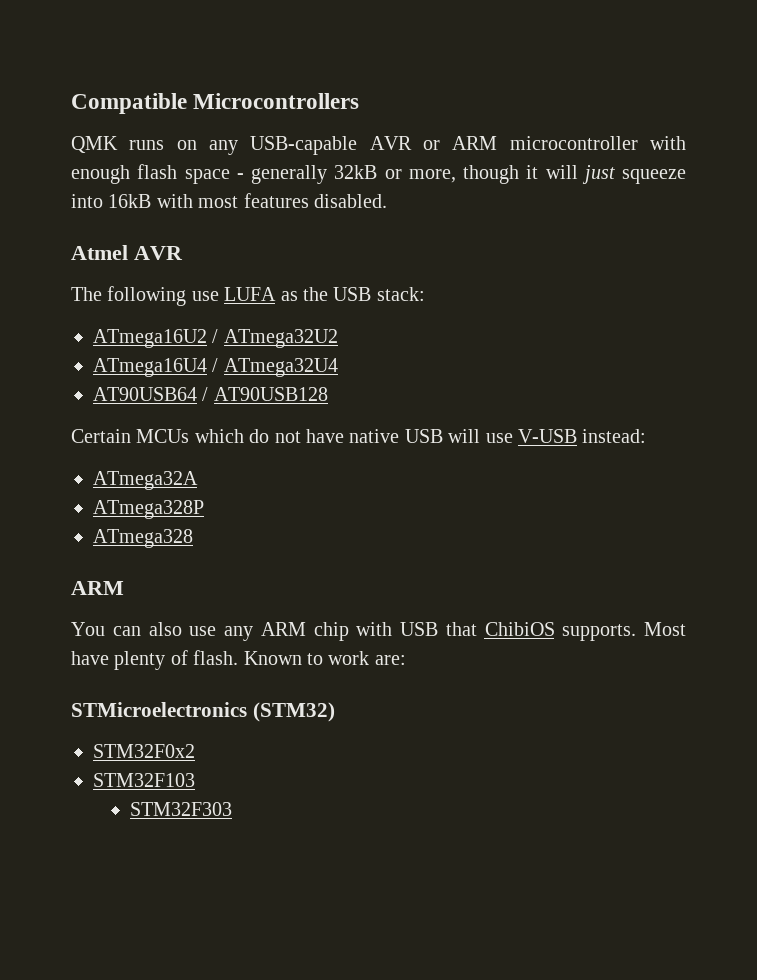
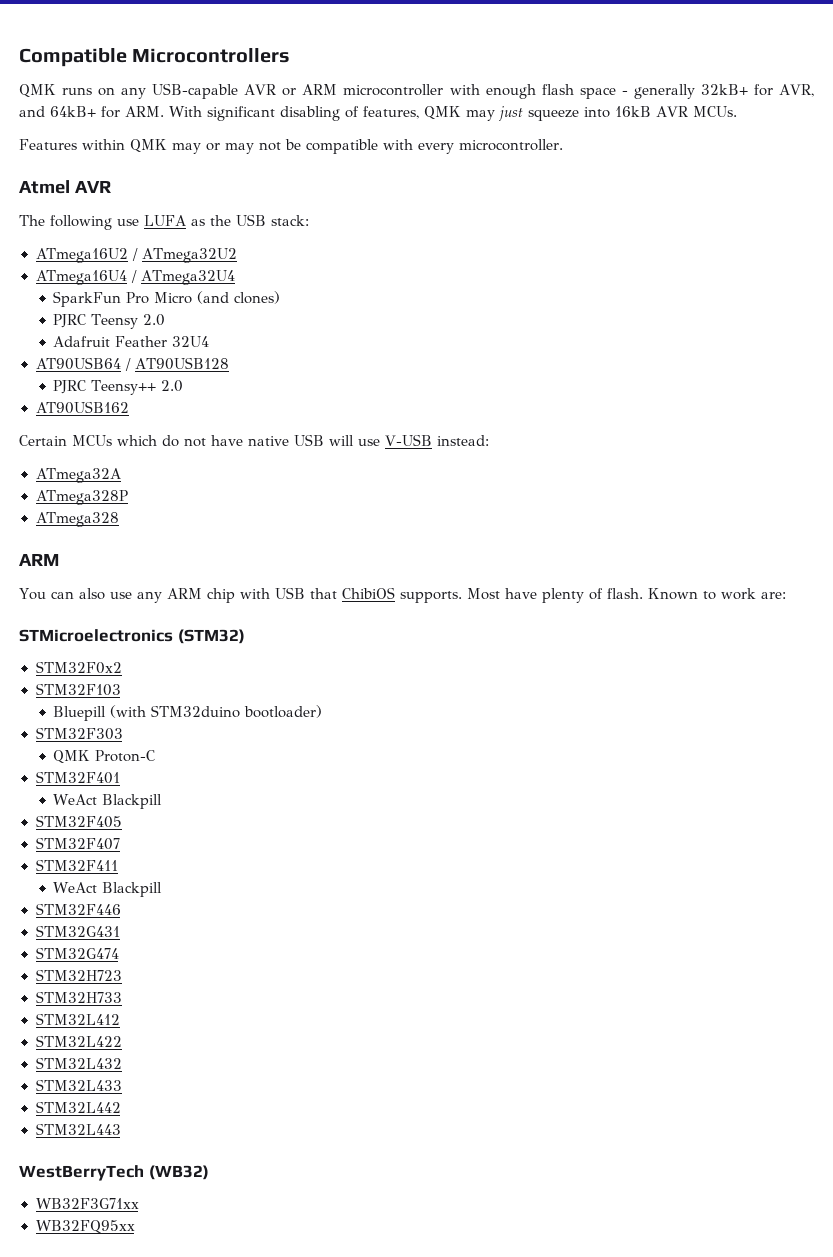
- QMK runs on any USB-capable AVR or ARM microcontroller with enough flash space - generally 32kB or more, though it will just squeeze into 16kB with most features disabled.
+ QMK runs on any USB-capable AVR or ARM microcontroller with enough flash space - generally 32kB+ for AVR, and 64kB+ for ARM. With significant disabling of features, QMK may just squeeze into 16kB AVR MCUs.
+ Features within QMK may or may not be compatible with every microcontroller.
+ SparkFun Pro Micro (and clones)
+ PJRC Teensy 2.0
+ Adafruit Feather 32U4
+ PJRC Teensy++ 2.0
+ AT90USB162
+ Bluepill (with STM32duino bootloader)
  STM32F303
+ QMK Proton-C
+ STM32F401
+ WeAct Blackpill
+ STM32F405
+ STM32F407
+ STM32F411
+ WeAct Blackpill
+ STM32F446
+ STM32G431
+ STM32G474
+ STM32H723
+ STM32H733
+ STM32L412
+ STM32L422
+ STM32L432
+ STM32L433
+ STM32L442
+ STM32L443
+ WestBerryTech (WB32)
+ WB32F3G71xx
+ WB32FQ95xx

